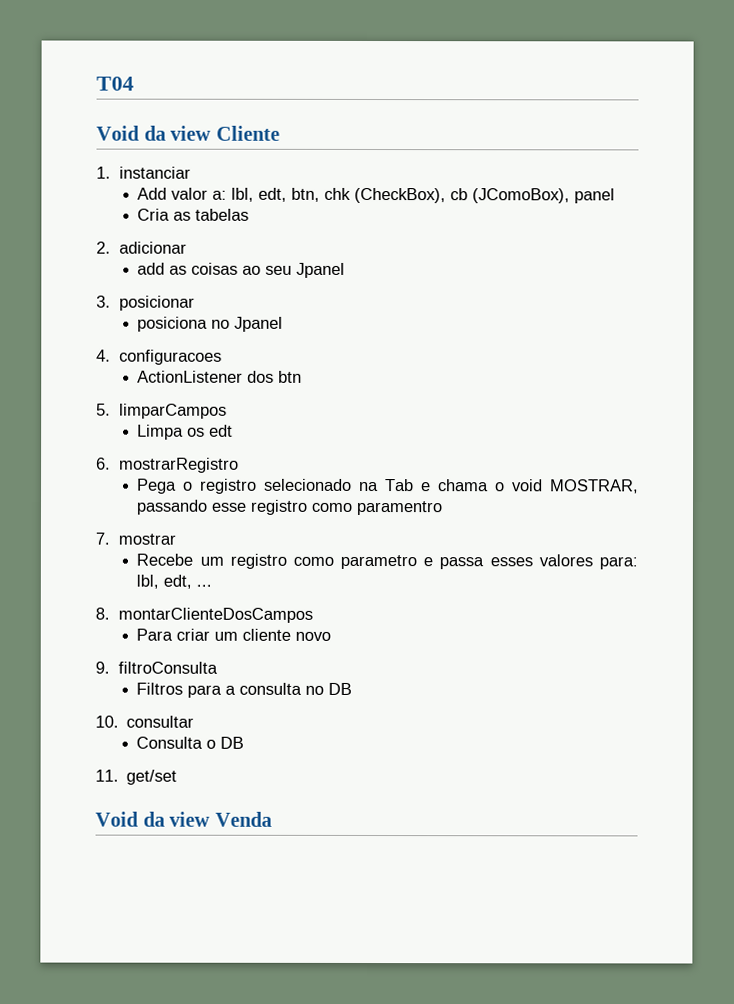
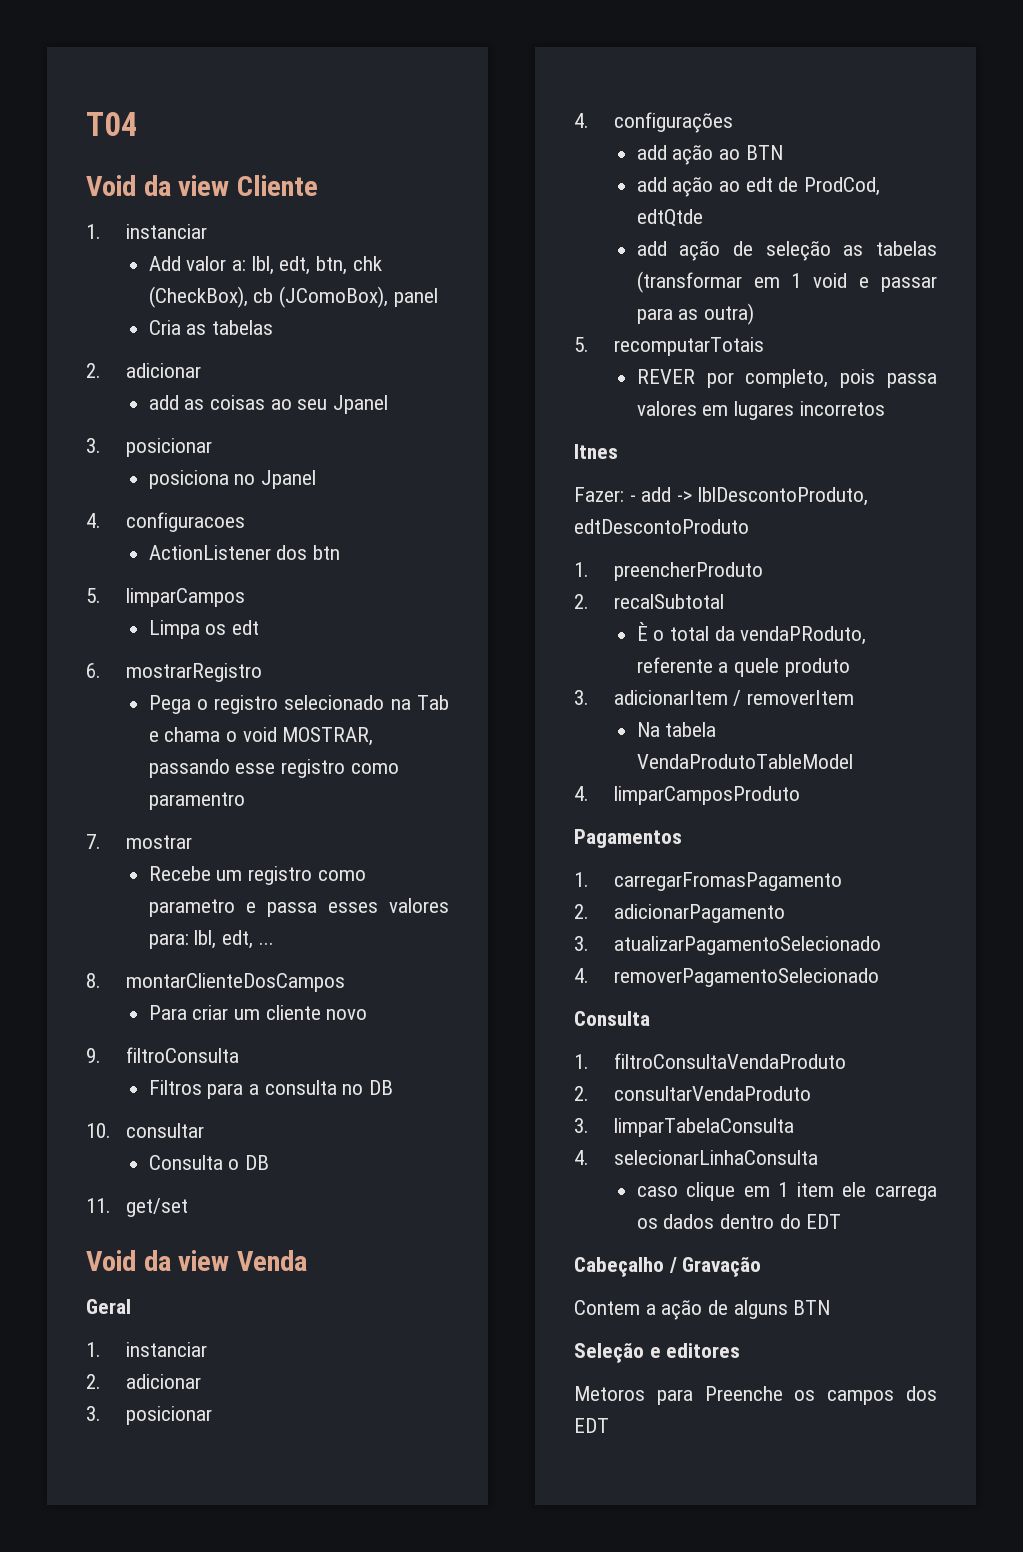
+ Geral
+ 1. instanciar
+ 2. adicionar
+ 3. posicionar
+ 4. configurações
+ add ação ao BTN
+ add ação ao edt de ProdCod, edtQtde
+ add ação de seleção as tabelas (transformar em 1 void e passar para as outra)
+ 5. recomputarTotais
+ REVER por completo, pois passa valores em lugares incorretos
+ Itnes
+ Fazer: - add -> lblDescontoProduto, edtDescontoProduto
+ 1. preencherProduto
+ 2. recalSubtotal
+ È o total da vendaPRoduto, referente a quele produto
+ 3. adicionarItem / removerItem
+ Na tabela VendaProdutoTableModel
+ 4. limparCamposProduto
+ Pagamentos
+ 1. carregarFromasPagamento
+ 2. adicionarPagamento
+ 3. atualizarPagamentoSelecionado
+ 4. removerPagamentoSelecionado
+ Consulta
+ 1. filtroConsultaVendaProduto
+ 2. consultarVendaProduto
+ 3. limparTabelaConsulta
+ 4. selecionarLinhaConsulta
+ caso clique em 1 item ele carrega os dados dentro do EDT
+ Cabeçalho / Gravação
+ Contem a ação de alguns BTN
+ Seleção e editores
+ Metoros para Preenche os campos dos EDT

